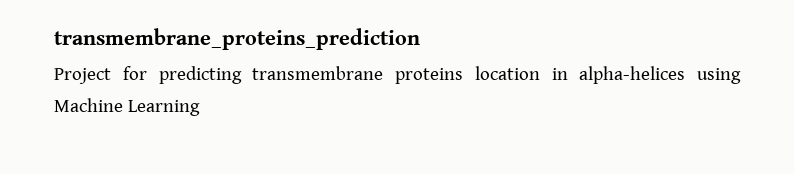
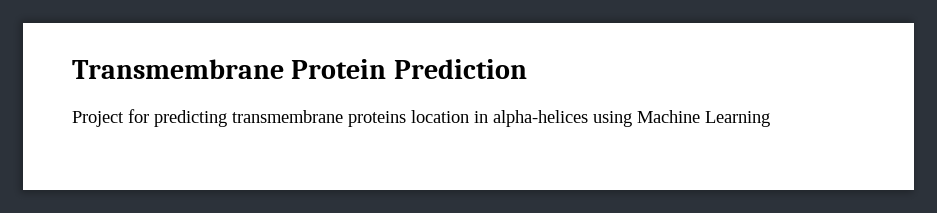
- transmembrane_proteins_prediction
+ Transmembrane Protein Prediction

